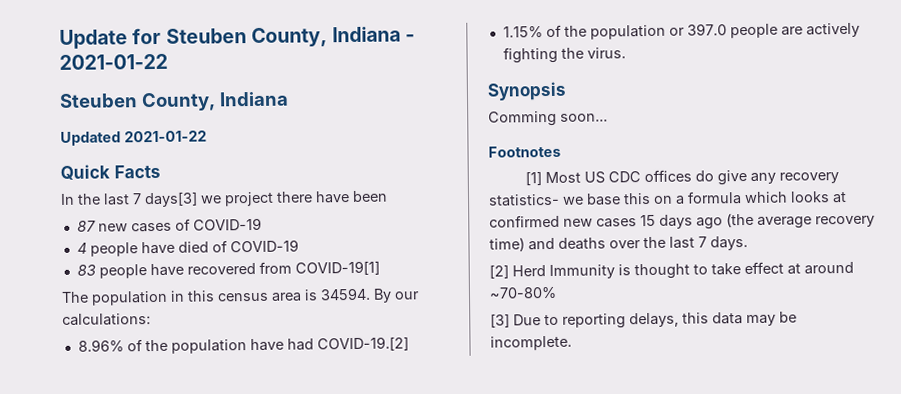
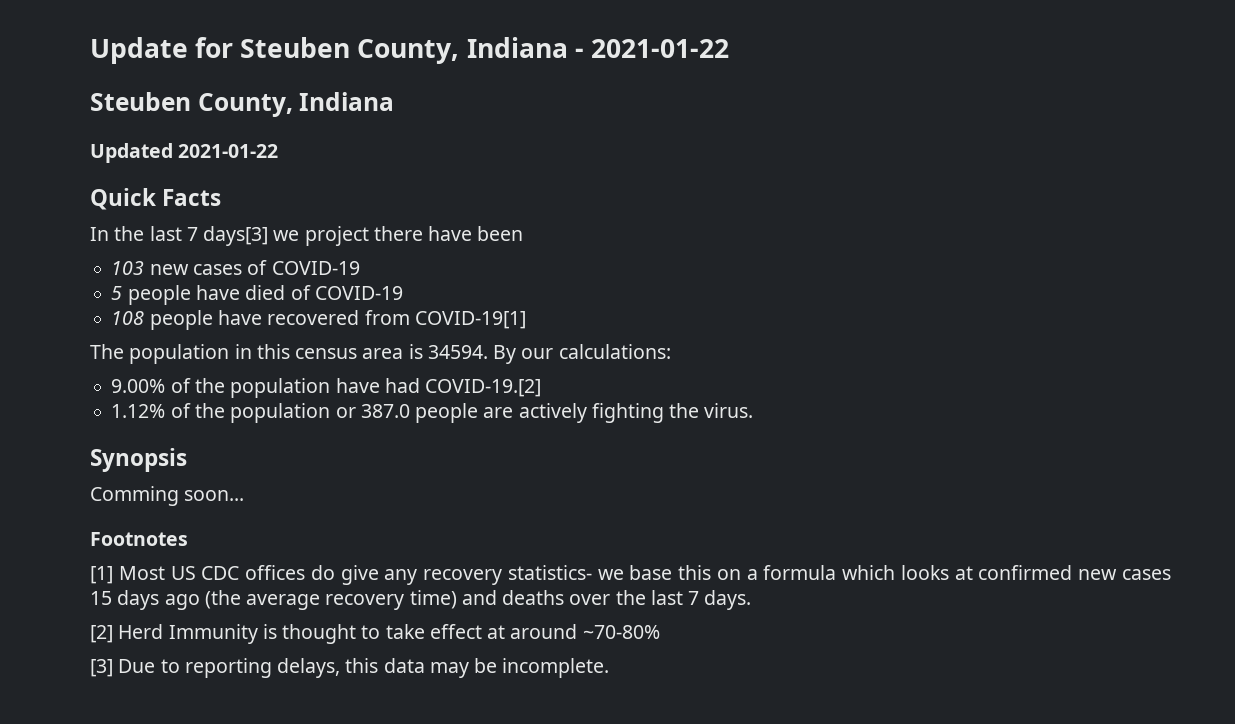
- 87 new cases of COVID-19
+ 103 new cases of COVID-19
- 4 people have died of COVID-19
+ 5 people have died of COVID-19
- 83 people have recovered from COVID-19[1]
+ 108 people have recovered from COVID-19[1]
- 8.96% of the population have had COVID-19.[2]
+ 9.00% of the population have had COVID-19.[2]
- 1.15% of the population or 397.0 people are actively fighting the virus.
+ 1.12% of the population or 387.0 people are actively fighting the virus.

